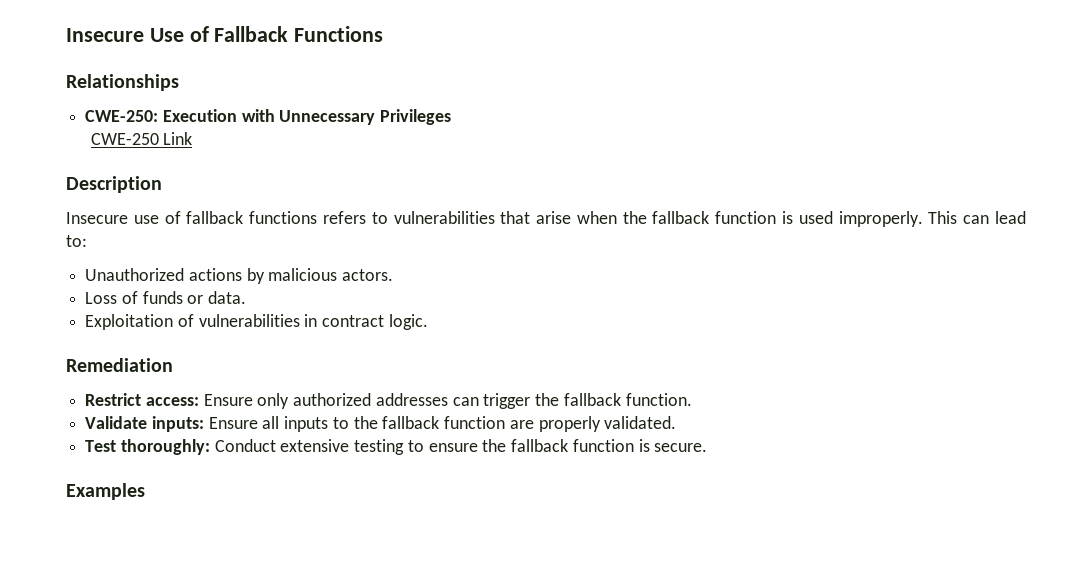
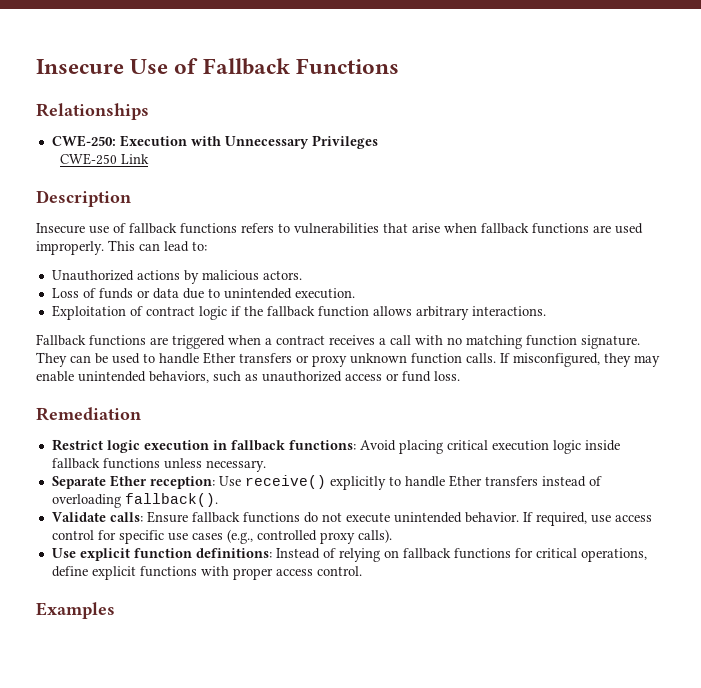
- Insecure use of fallback functions refers to vulnerabilities that arise when the fallback function is used improperly.
+ Insecure use of fallback functions refers to vulnerabilities that arise when fallback functions are used improperly.
- Loss of funds or data.
- Exploitation of vulnerabilities in contract logic.
+ Loss of funds or data due to unintended execution.
+ Exploitation of contract logic if the fallback function allows arbitrary interactions.
+ Fallback functions are triggered when a contract receives a call with no matching function signature. They can be used to handle Ether transfers or proxy unknown function calls. If misconfigured, they may enable unintended behaviors, such as unauthorized access or fund loss.
  Remediation
- Restrict access: Ensure only authorized addresses can trigger the fallback function.
- Validate inputs: Ensure all inputs to the fallback function are properly validated.
- Test thoroughly: Conduct extensive testing to ensure the fallback function is secure.
+ Restrict logic execution in fallback functions: Avoid placing critical execution logic inside fallback functions unless necessary.
+ Separate Ether reception: Use receive() explicitly to handle Ether transfers instead of overloading fallback().
+ Validate calls: Ensure fallback functions do not execute unintended behavior. If required, use access control for specific use cases (e.g., controlled proxy calls).
+ Use explicit function definitions: Instead of relying on fallback functions for critical operations, define explicit functions with proper access control.

